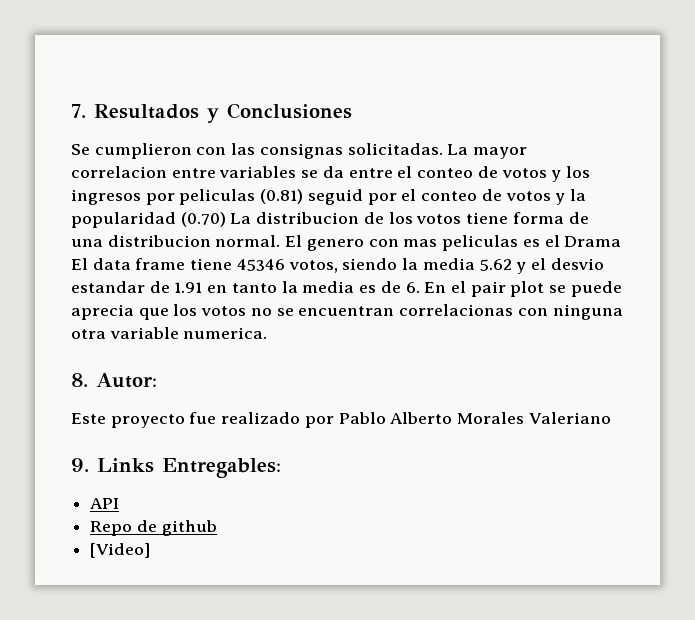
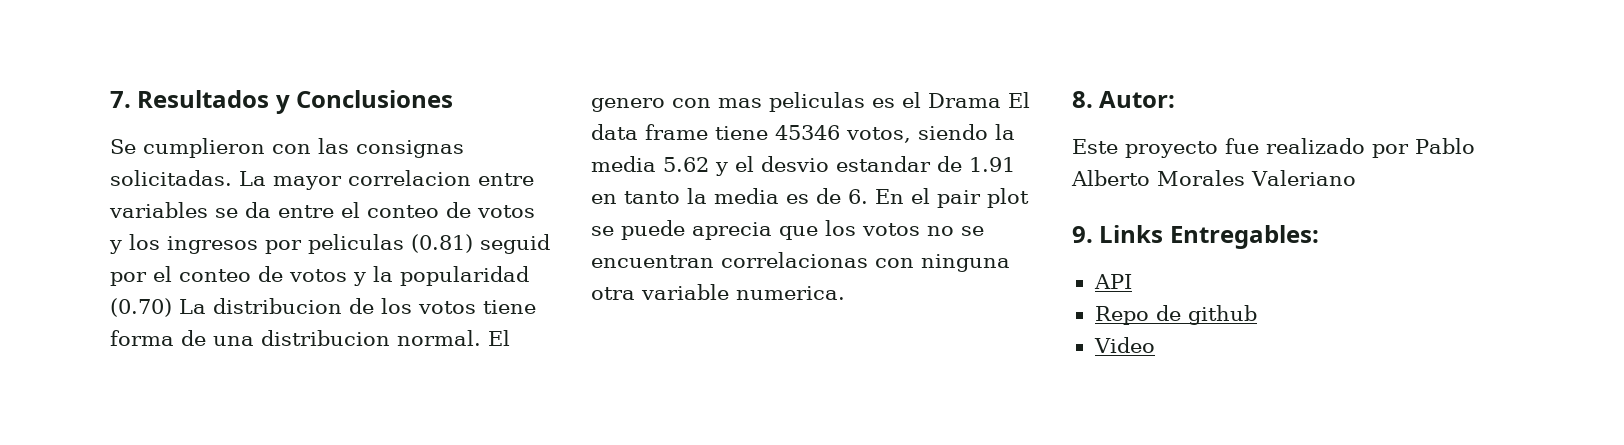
- [Video]
+ Video

